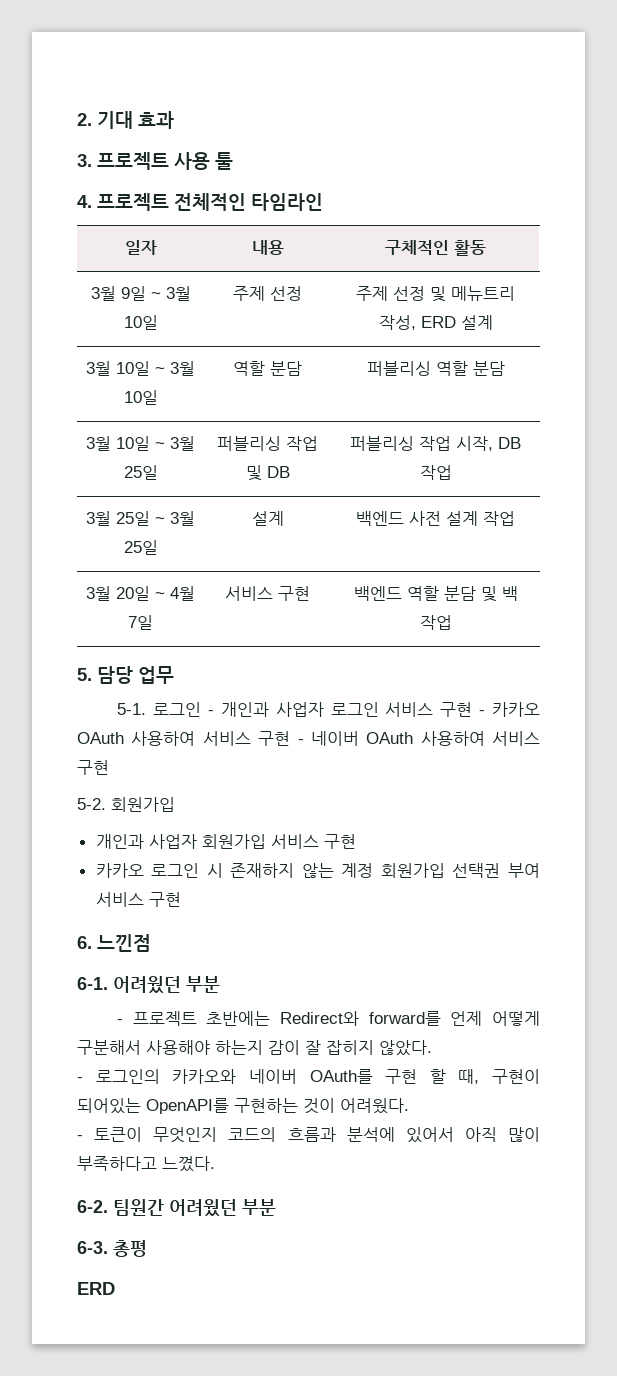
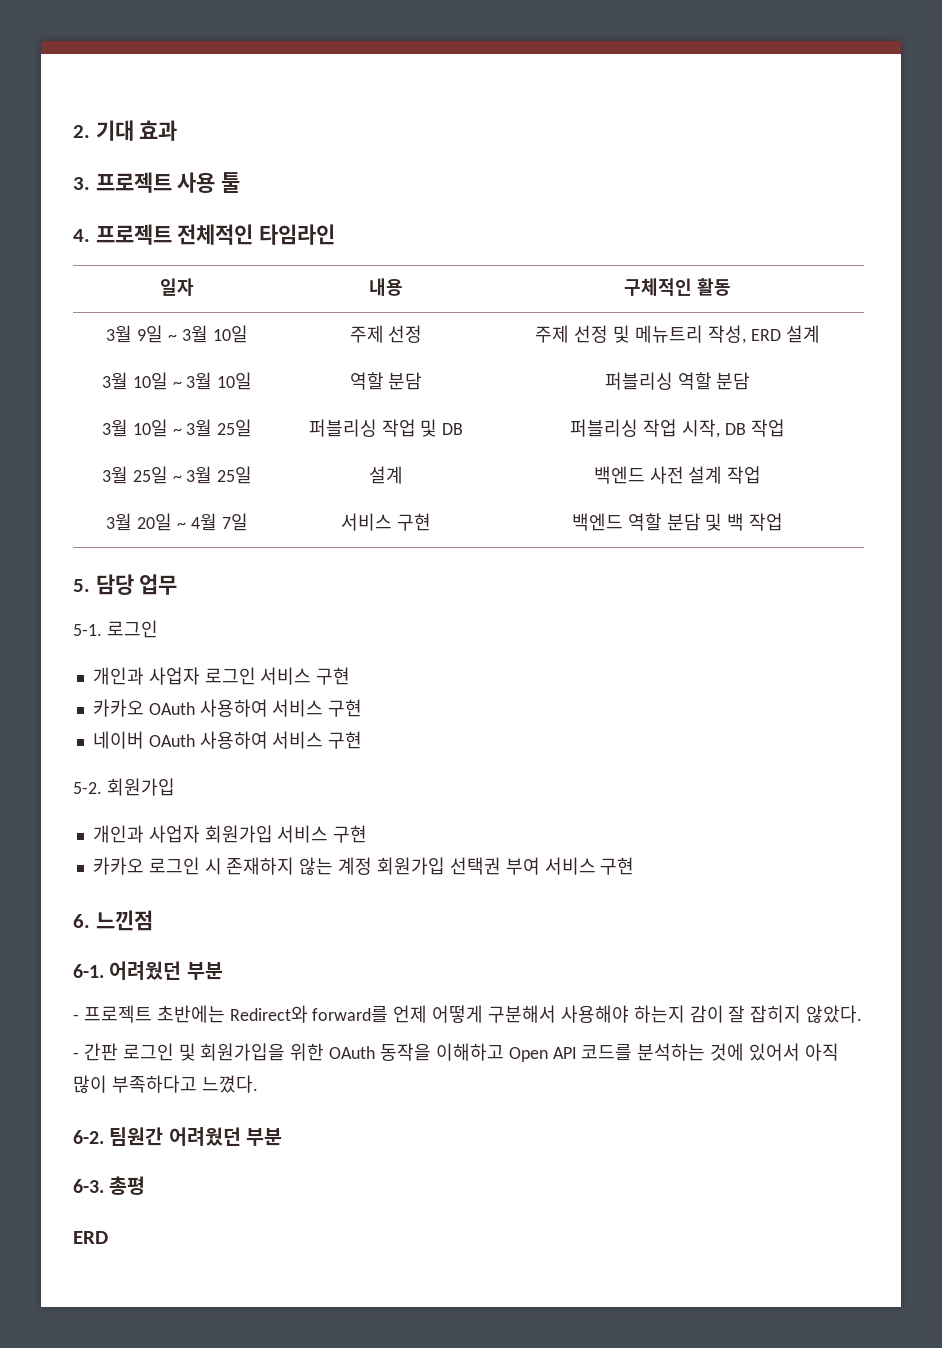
- 5-1. 로그인 - 개인과 사업자 로그인 서비스 구현 - 카카오 OAuth 사용하여 서비스 구현 - 네이버 OAuth 사용하여 서비스 구현
+ 5-1. 로그인
+ 개인과 사업자 로그인 서비스 구현
+ 카카오 OAuth 사용하여 서비스 구현
+ 네이버 OAuth 사용하여 서비스 구현
- - 로그인의 카카오와 네이버 OAuth를 구현 할 때, 구현이 되어있는 OpenAPI를 구현하는 것이 어려웠다.
- - 토큰이 무엇인지 코드의 흐름과 분석에 있어서 아직 많이 부족하다고 느꼈다.
+ - 간판 로그인 및 회원가입을 위한 OAuth 동작을 이해하고 Open API 코드를 분석하는 것에 있어서 아직 많이 부족하다고 느꼈다.

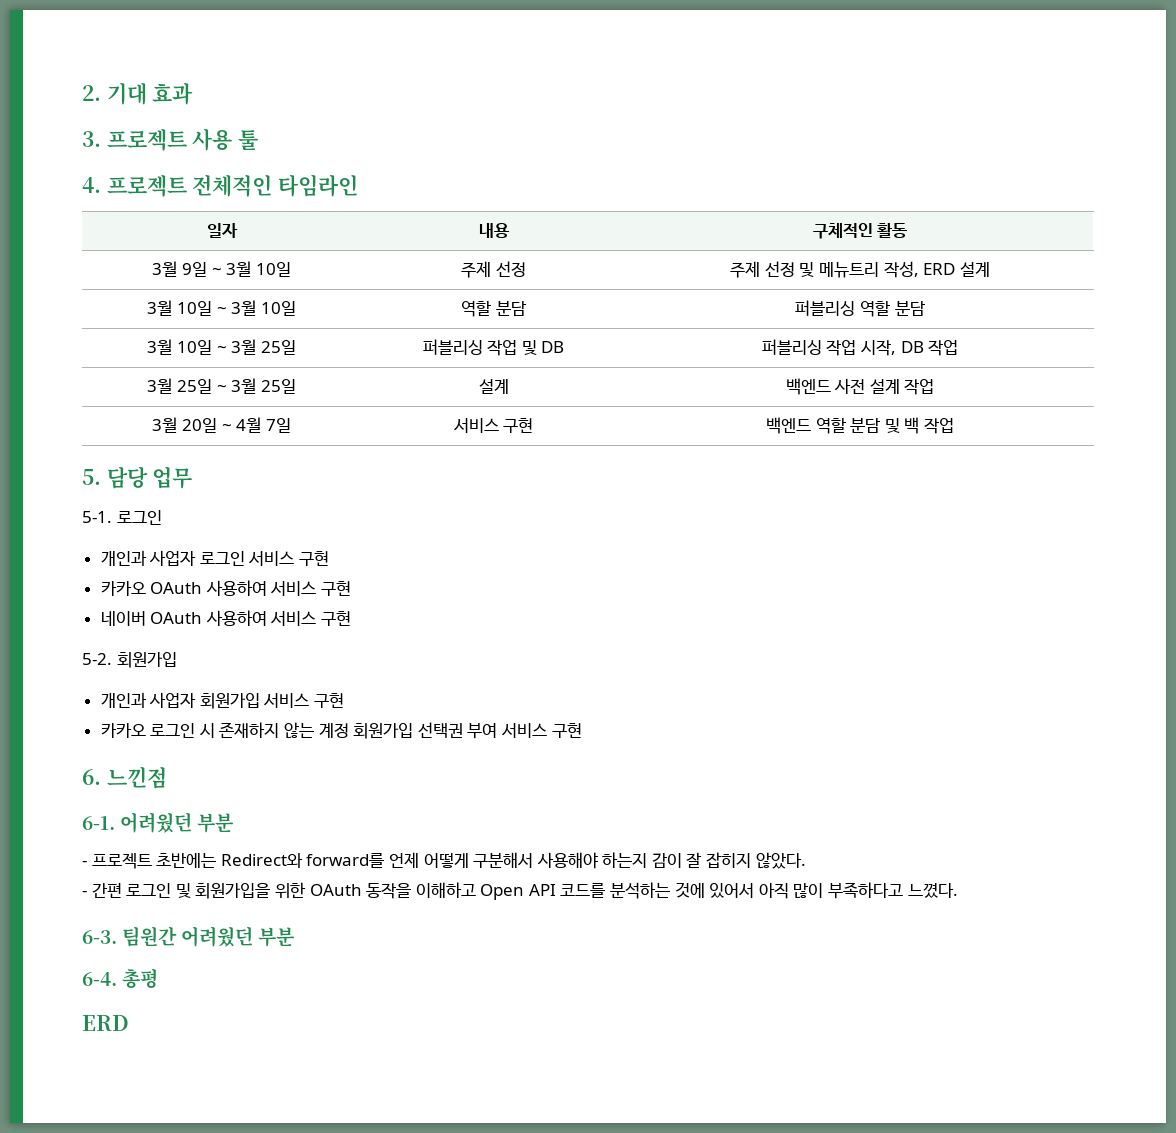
- - 간판 로그인 및 회원가입을 위한 OAuth 동작을 이해하고 Open API 코드를 분석하는 것에 있어서 아직 많이 부족하다고 느꼈다.
+ - 간편 로그인 및 회원가입을 위한 OAuth 동작을 이해하고 Open API 코드를 분석하는 것에 있어서 아직 많이 부족하다고 느꼈다.
- 6-2.
+ 6-3.
- 6-3.
+ 6-4.

